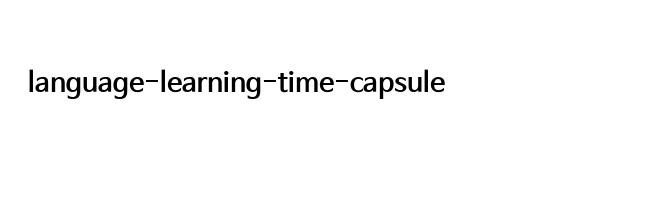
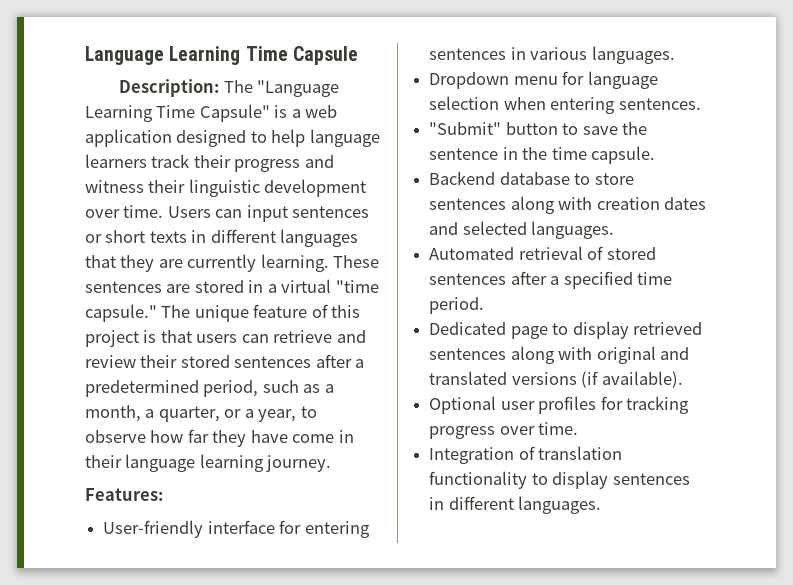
- language-learning-time-capsule
+ Language Learning Time Capsule
+ Description: The "Language Learning Time Capsule" is a web application designed to help language learners track their progress and witness their linguistic development over time. Users can input sentences or short texts in different languages that they are currently learning. These sentences are stored in a virtual "time capsule." The unique feature of this project is that users can retrieve and review their stored sentences after a predetermined period, such as a month, a quarter, or a year, to observe how far they have come in their language learning journey.
+ Features:
+ User-friendly interface for entering sentences in various languages.
+ Dropdown menu for language selection when entering sentences.
+ "Submit" button to save the sentence in the time capsule.
+ Backend database to store sentences along with creation dates and selected languages.
+ Automated retrieval of stored sentences after a specified time period.
+ Dedicated page to display retrieved sentences along with original and translated versions (if available).
+ Optional user profiles for tracking progress over time.
+ Integration of translation functionality to display sentences in different languages.

